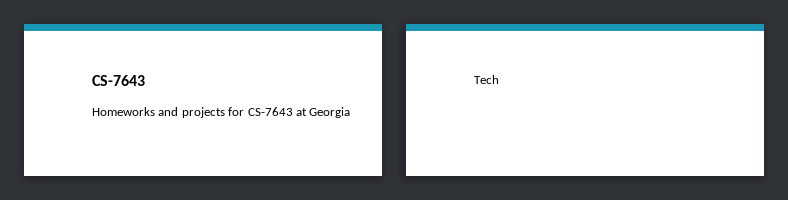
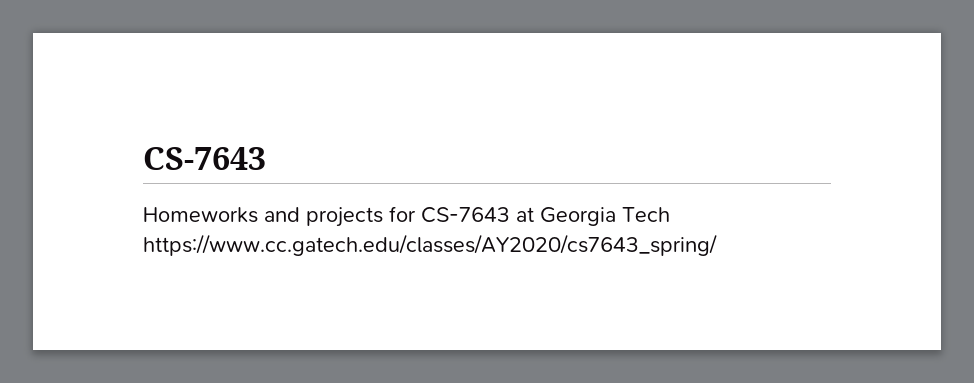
- Homeworks and projects for CS-7643 at Georgia Tech
+ Homeworks and projects for CS-7643 at Georgia Tech https://www.cc.gatech.edu/classes/AY2020/cs7643_spring/

